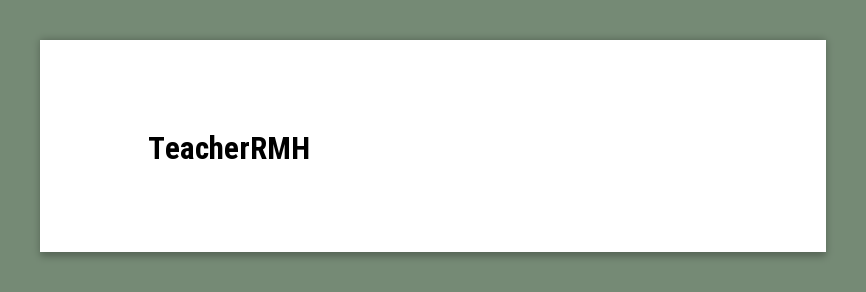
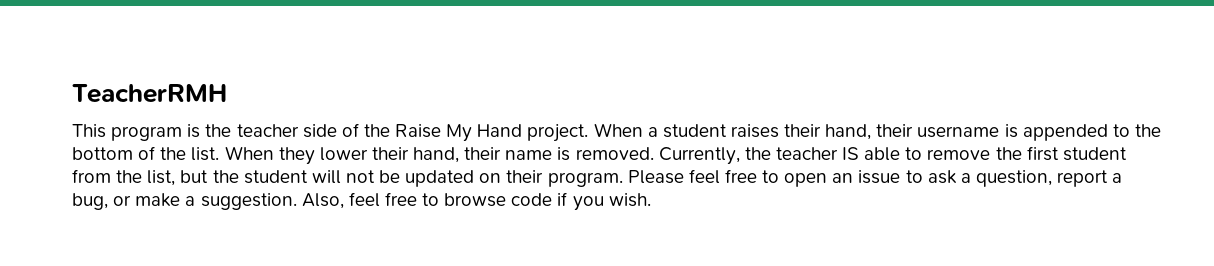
+ This program is the teacher side of the Raise My Hand project. When a student raises their hand, their username is appended to the bottom of the list. When they lower their hand, their name is removed. Currently, the teacher IS able to remove the first student from the list, but the student will not be updated on their program. Please feel free to open an issue to ask a question, report a bug, or make a suggestion. Also, feel free to browse code if you wish.

